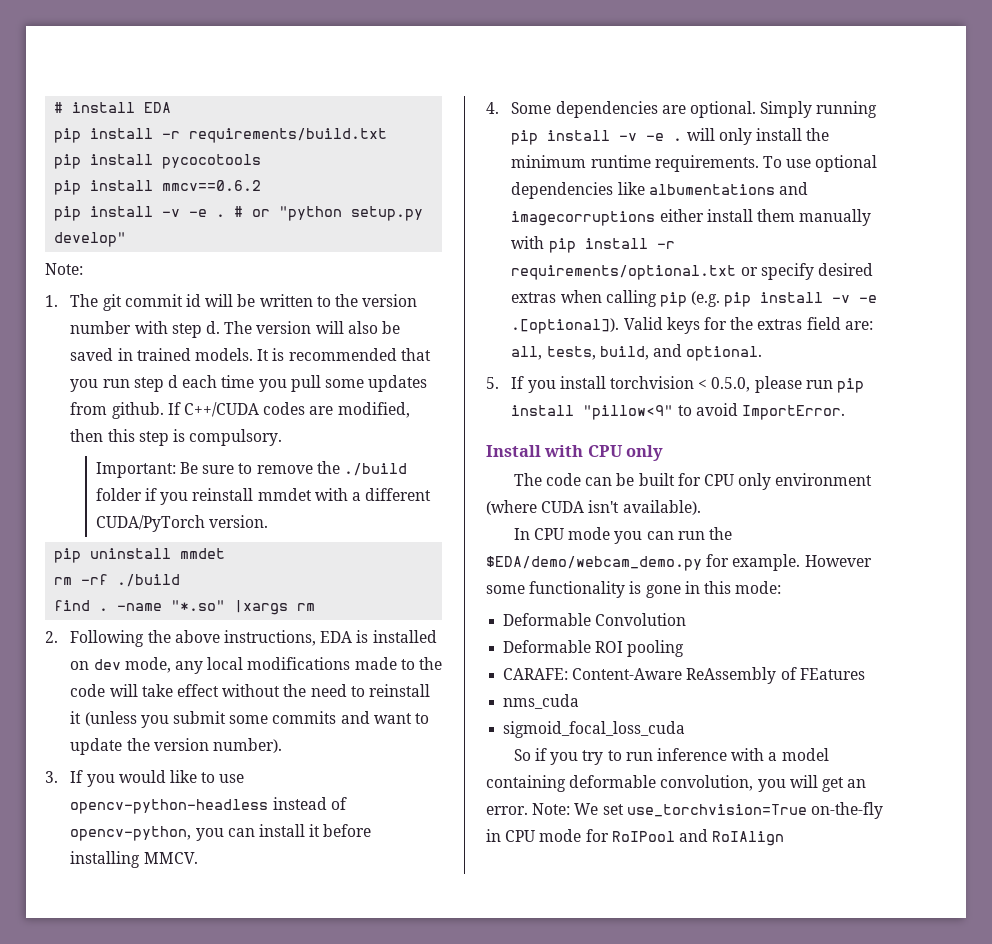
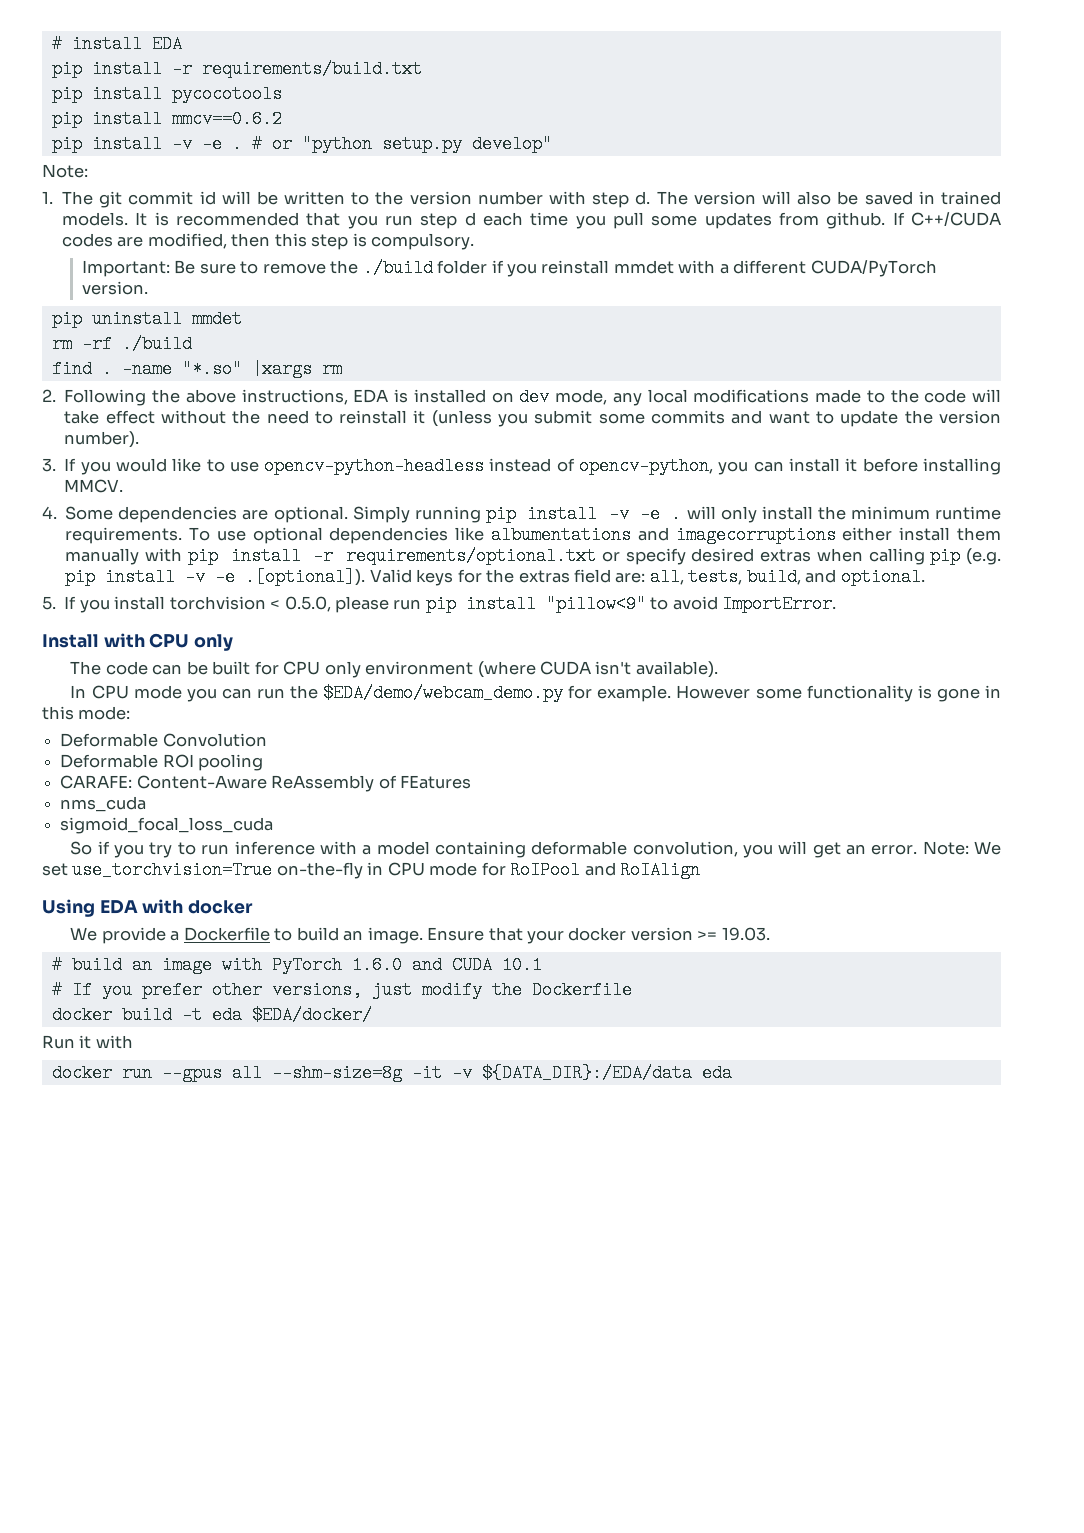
+ Using EDA with docker
+ We provide a Dockerfile to build an image. Ensure that your docker version >= 19.03.
+ # build an image with PyTorch 1.6.0 and CUDA 10.1
+ # If you prefer other versions, just modify the Dockerfile
+ docker build -t eda $EDA/docker/
+ Run it with
+ docker run --gpus all --shm-size=8g -it -v ${DATA_DIR}:/EDA/data eda

